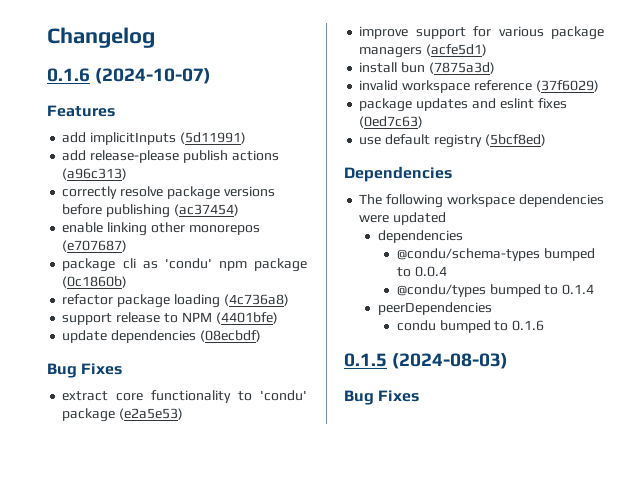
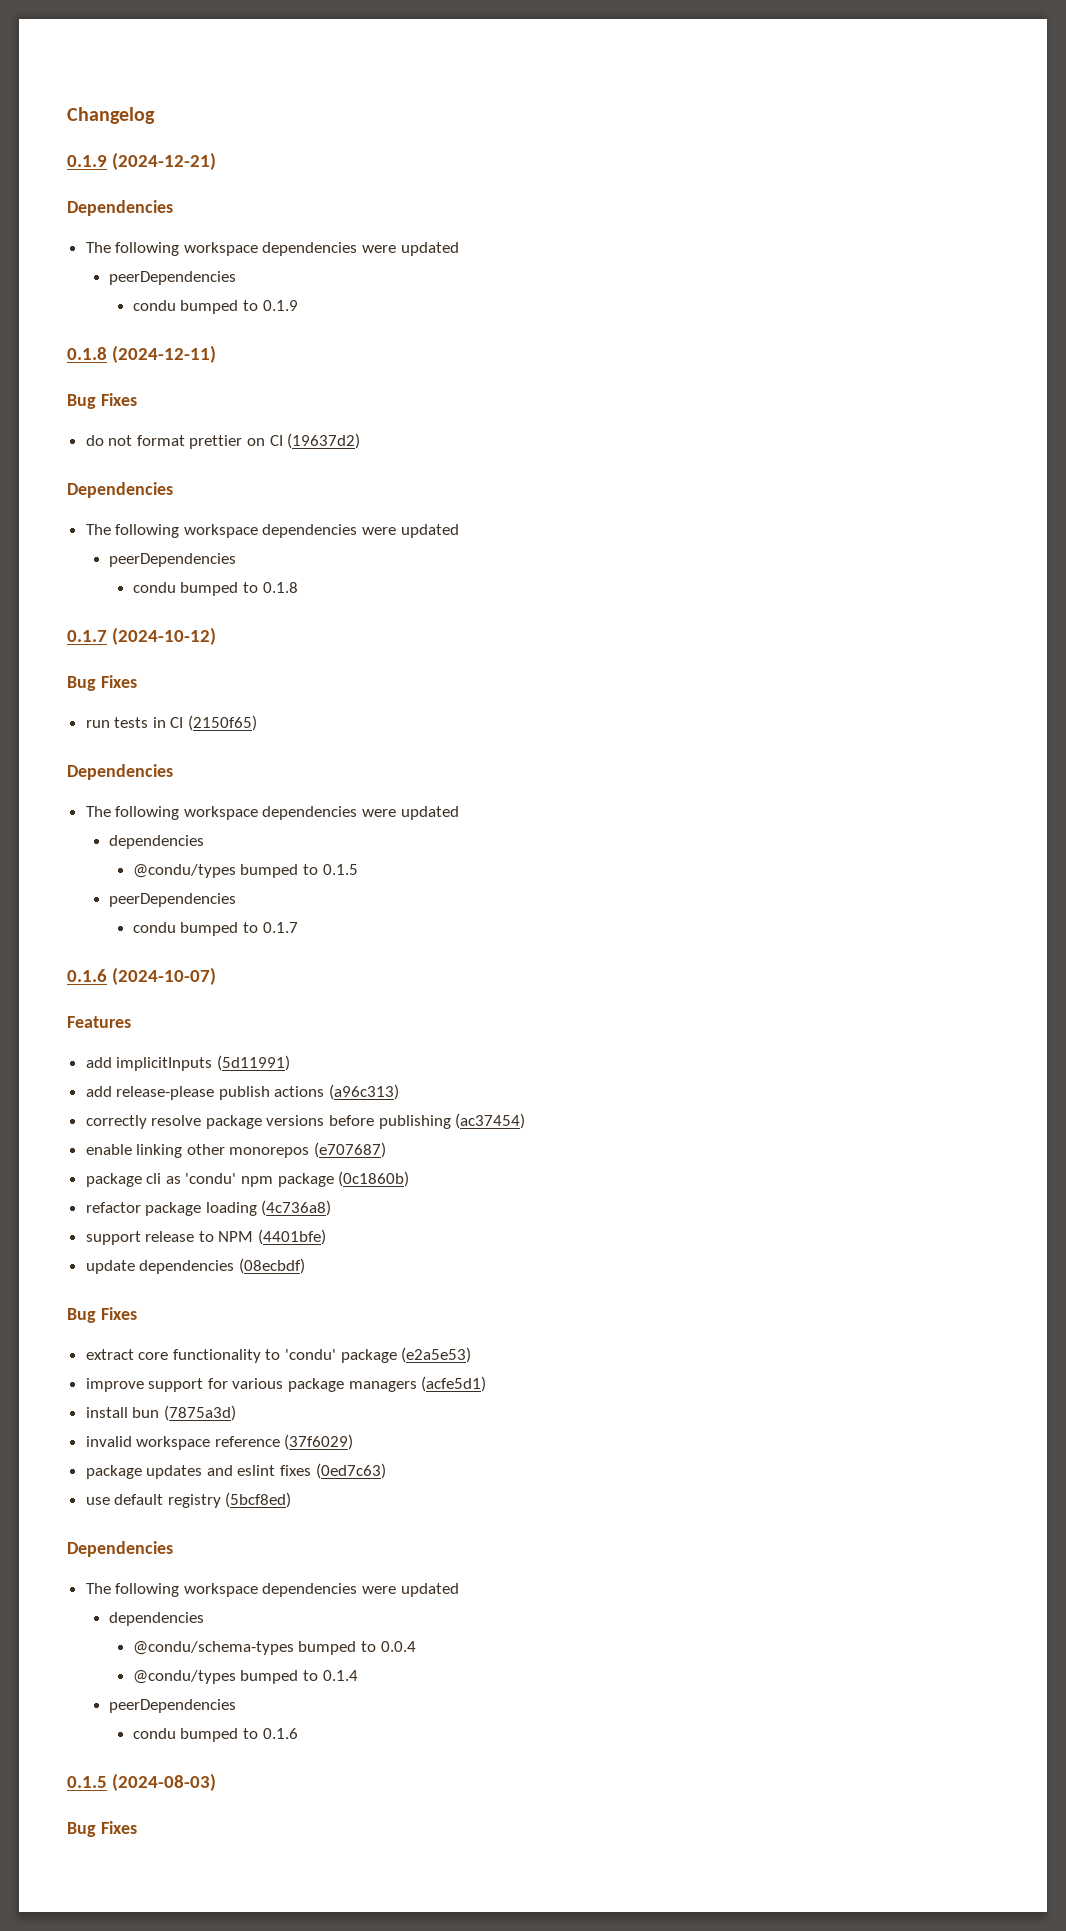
+ 0.1.9 (2024-12-21)
+ Dependencies
+ The following workspace dependencies were updated
+ peerDependencies
+ condu bumped to 0.1.9
+ 0.1.8 (2024-12-11)
+ Bug Fixes
+ do not format prettier on CI (19637d2)
+ Dependencies
+ The following workspace dependencies were updated
+ peerDependencies
+ condu bumped to 0.1.8
+ 0.1.7 (2024-10-12)
+ Bug Fixes
+ run tests in CI (2150f65)
+ Dependencies
+ The following workspace dependencies were updated
+ dependencies
+ @condu/types bumped to 0.1.5
+ peerDependencies
+ condu bumped to 0.1.7

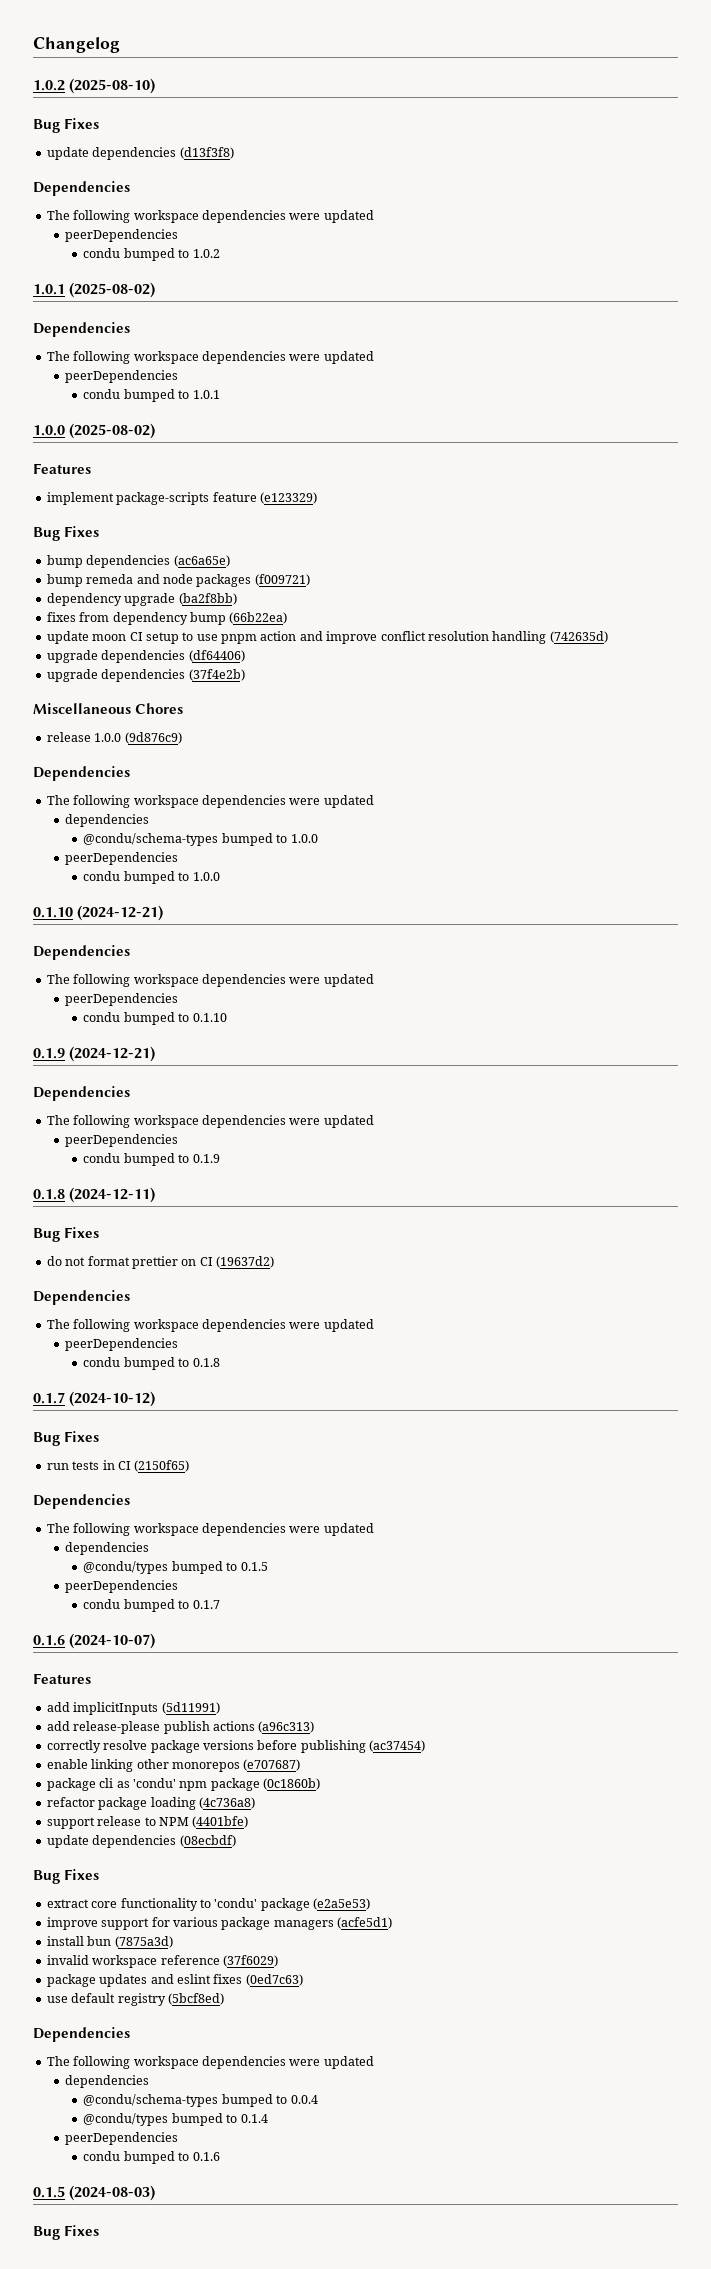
+ 1.0.2 (2025-08-10)
+ Bug Fixes
+ update dependencies (d13f3f8)
+ Dependencies
+ The following workspace dependencies were updated
+ peerDependencies
+ condu bumped to 1.0.2
+ 1.0.1 (2025-08-02)
+ Dependencies
+ The following workspace dependencies were updated
+ peerDependencies
+ condu bumped to 1.0.1
+ 1.0.0 (2025-08-02)
+ Features
+ implement package-scripts feature (e123329)
+ Bug Fixes
+ bump dependencies (ac6a65e)
+ bump remeda and node packages (f009721)
+ dependency upgrade (ba2f8bb)
+ fixes from dependency bump (66b22ea)
+ update moon CI setup to use pnpm action and improve conflict resolution handling (742635d)
+ upgrade dependencies (df64406)
+ upgrade dependencies (37f4e2b)
+ Miscellaneous Chores
+ release 1.0.0 (9d876c9)
+ Dependencies
+ The following workspace dependencies were updated
+ dependencies
+ @condu/schema-types bumped to 1.0.0
+ peerDependencies
+ condu bumped to 1.0.0
+ 0.1.10 (2024-12-21)
+ Dependencies
+ The following workspace dependencies were updated
+ peerDependencies
+ condu bumped to 0.1.10

